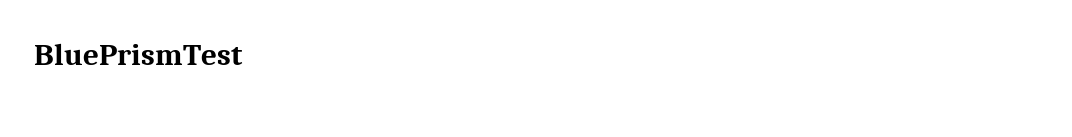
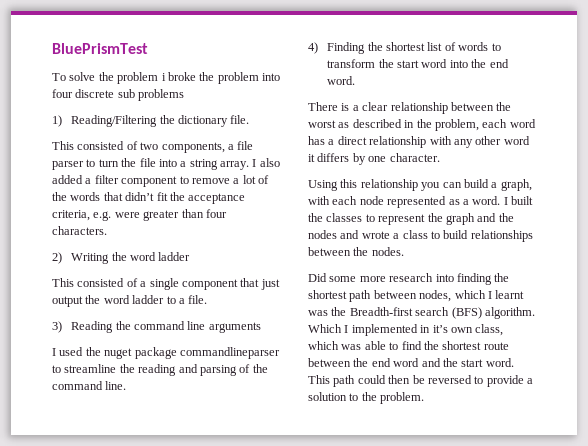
+ To solve the problem i broke the problem into four discrete sub problems
+ 1) Reading/Filtering the dictionary file.
+ This consisted of two components, a file parser to turn the file into a string array. I also added a filter component to remove a lot of the words that didn’t fit the acceptance criteria, e.g. were greater than four characters.
+ 2) Writing the word ladder
+ This consisted of a single component that just output the word ladder to a file.
+ 3) Reading the command line arguments
+ I used the nuget package commandlineparser to streamline the reading and parsing of the command line.
+ 4) Finding the shortest list of words to transform the start word into the end word.
+ There is a clear relationship between the worst as described in the problem, each word has a direct relationship with any other word it differs by one character.
+ Using this relationship you can build a graph, with each node represented as a word. I built the classes to represent the graph and the nodes and wrote a class to build relationships between the nodes.
+ Did some more research into finding the shortest path between nodes, which I learnt was the Breadth-first search (BFS) algorithm. Which I implemented in it’s own class, which was able to find the shortest route between the end word and the start word. This path could then be reversed to provide a solution to the problem.

